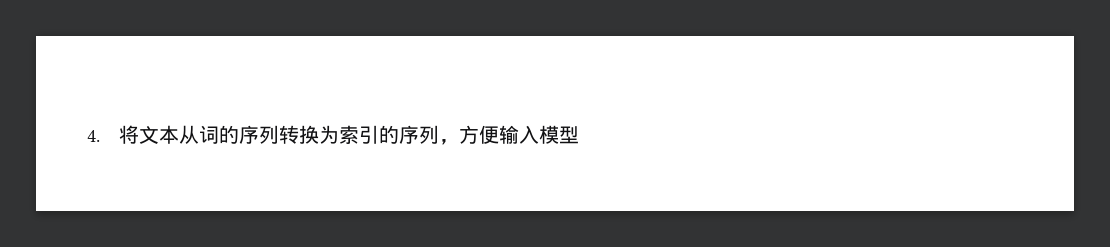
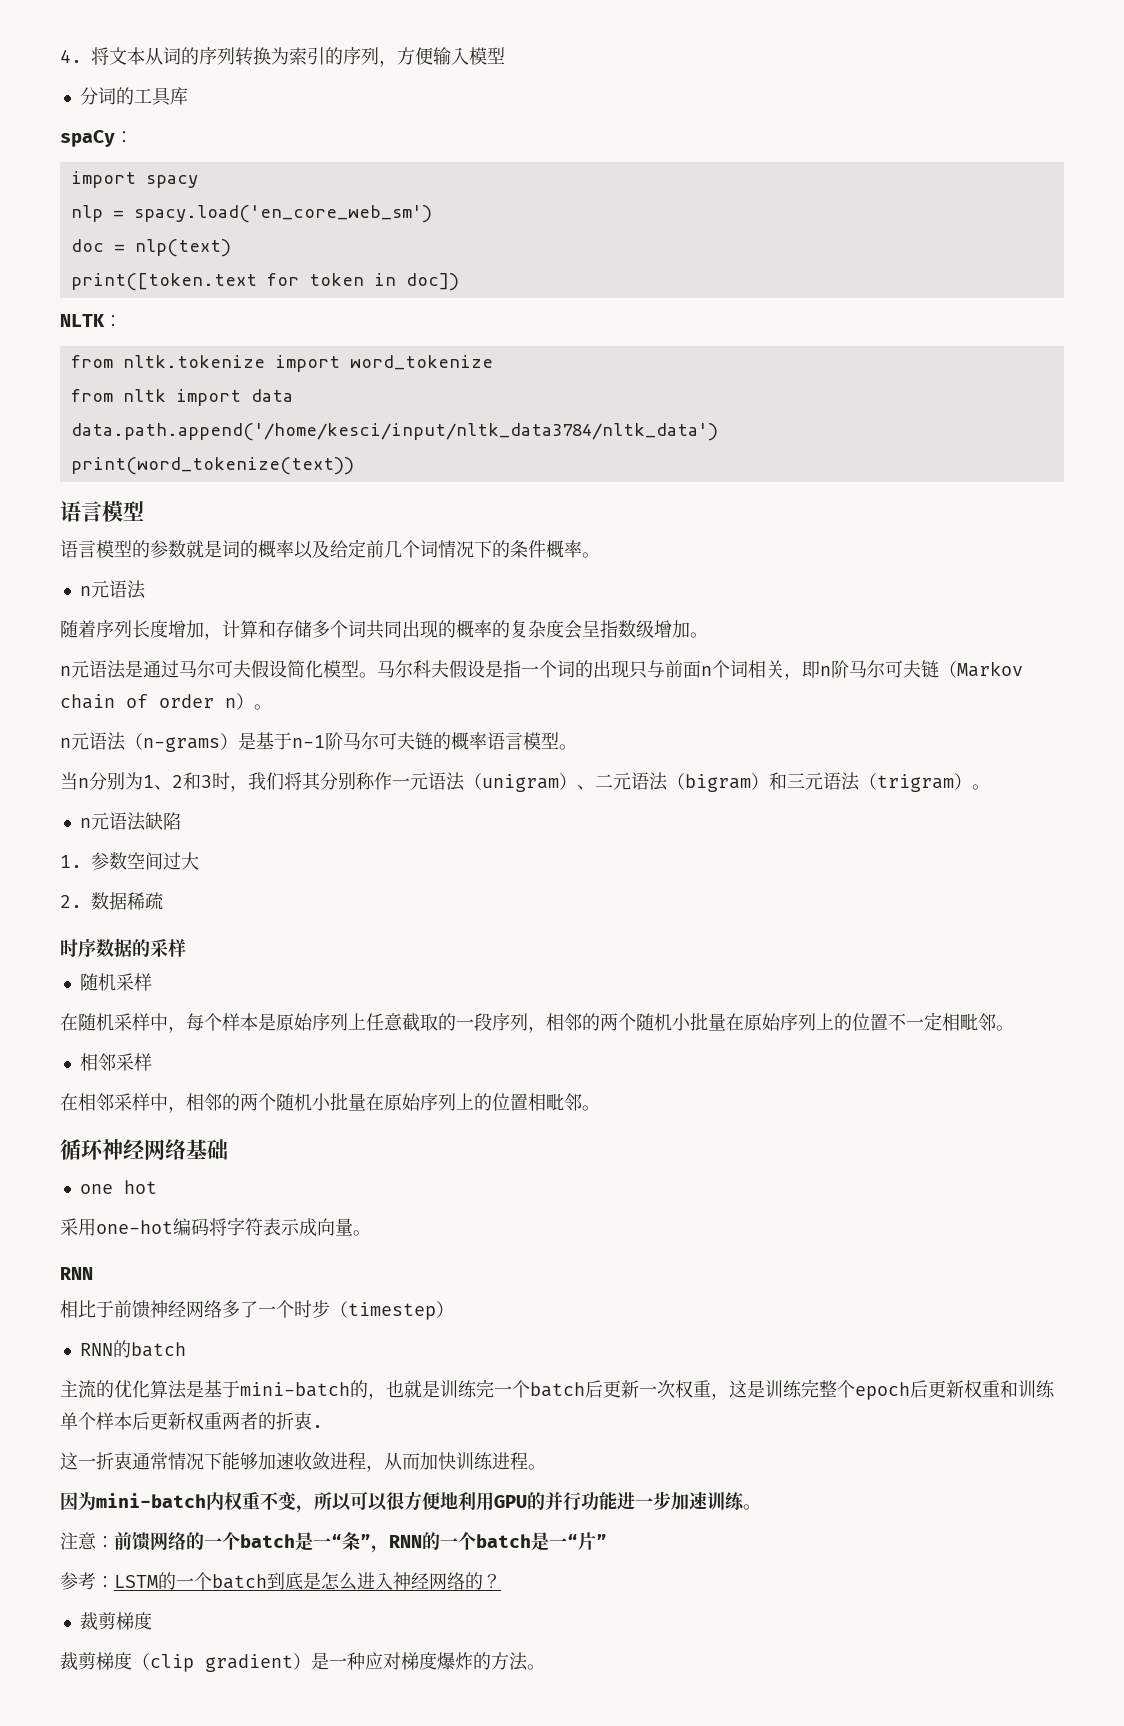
+ 分词的工具库
+ spaCy：
+ import spacy
+ nlp = spacy.load('en_core_web_sm')
+ doc = nlp(text)
+ print([token.text for token in doc])
+ NLTK：
+ from nltk.tokenize import word_tokenize
+ from nltk import data
+ data.path.append('/home/kesci/input/nltk_data3784/nltk_data')
+ print(word_tokenize(text))
+ 语言模型
+ 语言模型的参数就是词的概率以及给定前几个词情况下的条件概率。
+ n元语法
+ 随着序列长度增加，计算和存储多个词共同出现的概率的复杂度会呈指数级增加。
+ n元语法是通过马尔可夫假设简化模型。马尔科夫假设是指一个词的出现只与前面n个词相关，即n阶马尔可夫链（Markov chain of order n）。
+ n元语法（n-grams）是基于n-1阶马尔可夫链的概率语言模型。
+ 当n分别为1、2和3时，我们将其分别称作一元语法（unigram）、二元语法（bigram）和三元语法（trigram）。
+ n元语法缺陷
+ 1.参数空间过大
+ 2.数据稀疏
+ 时序数据的采样
+ 随机采样
+ 在随机采样中，每个样本是原始序列上任意截取的一段序列，相邻的两个随机小批量在原始序列上的位置不一定相毗邻。
+ 相邻采样
+ 在相邻采样中，相邻的两个随机小批量在原始序列上的位置相毗邻。
+ 循环神经网络基础
+ one hot
+ 采用one-hot编码将字符表示成向量。
+ RNN
+ 相比于前馈神经网络多了一个时步（timestep）
+ RNN的batch
+ 主流的优化算法是基于mini-batch的，也就是训练完一个batch后更新一次权重，这是训练完整个epoch后更新权重和训练单个样本后更新权重两者的折衷.
+ 这一折衷通常情况下能够加速收敛进程，从而加快训练进程。
+ 因为mini-batch内权重不变，所以可以很方便地利用GPU的并行功能进一步加速训练。
+ 注意：前馈网络的一个batch是一“条”，RNN的一个batch是一“片”
+ 参考：LSTM的一个batch到底是怎么进入神经网络的？
+ 裁剪梯度
+ 裁剪梯度（clip gradient）是一种应对梯度爆炸的方法。

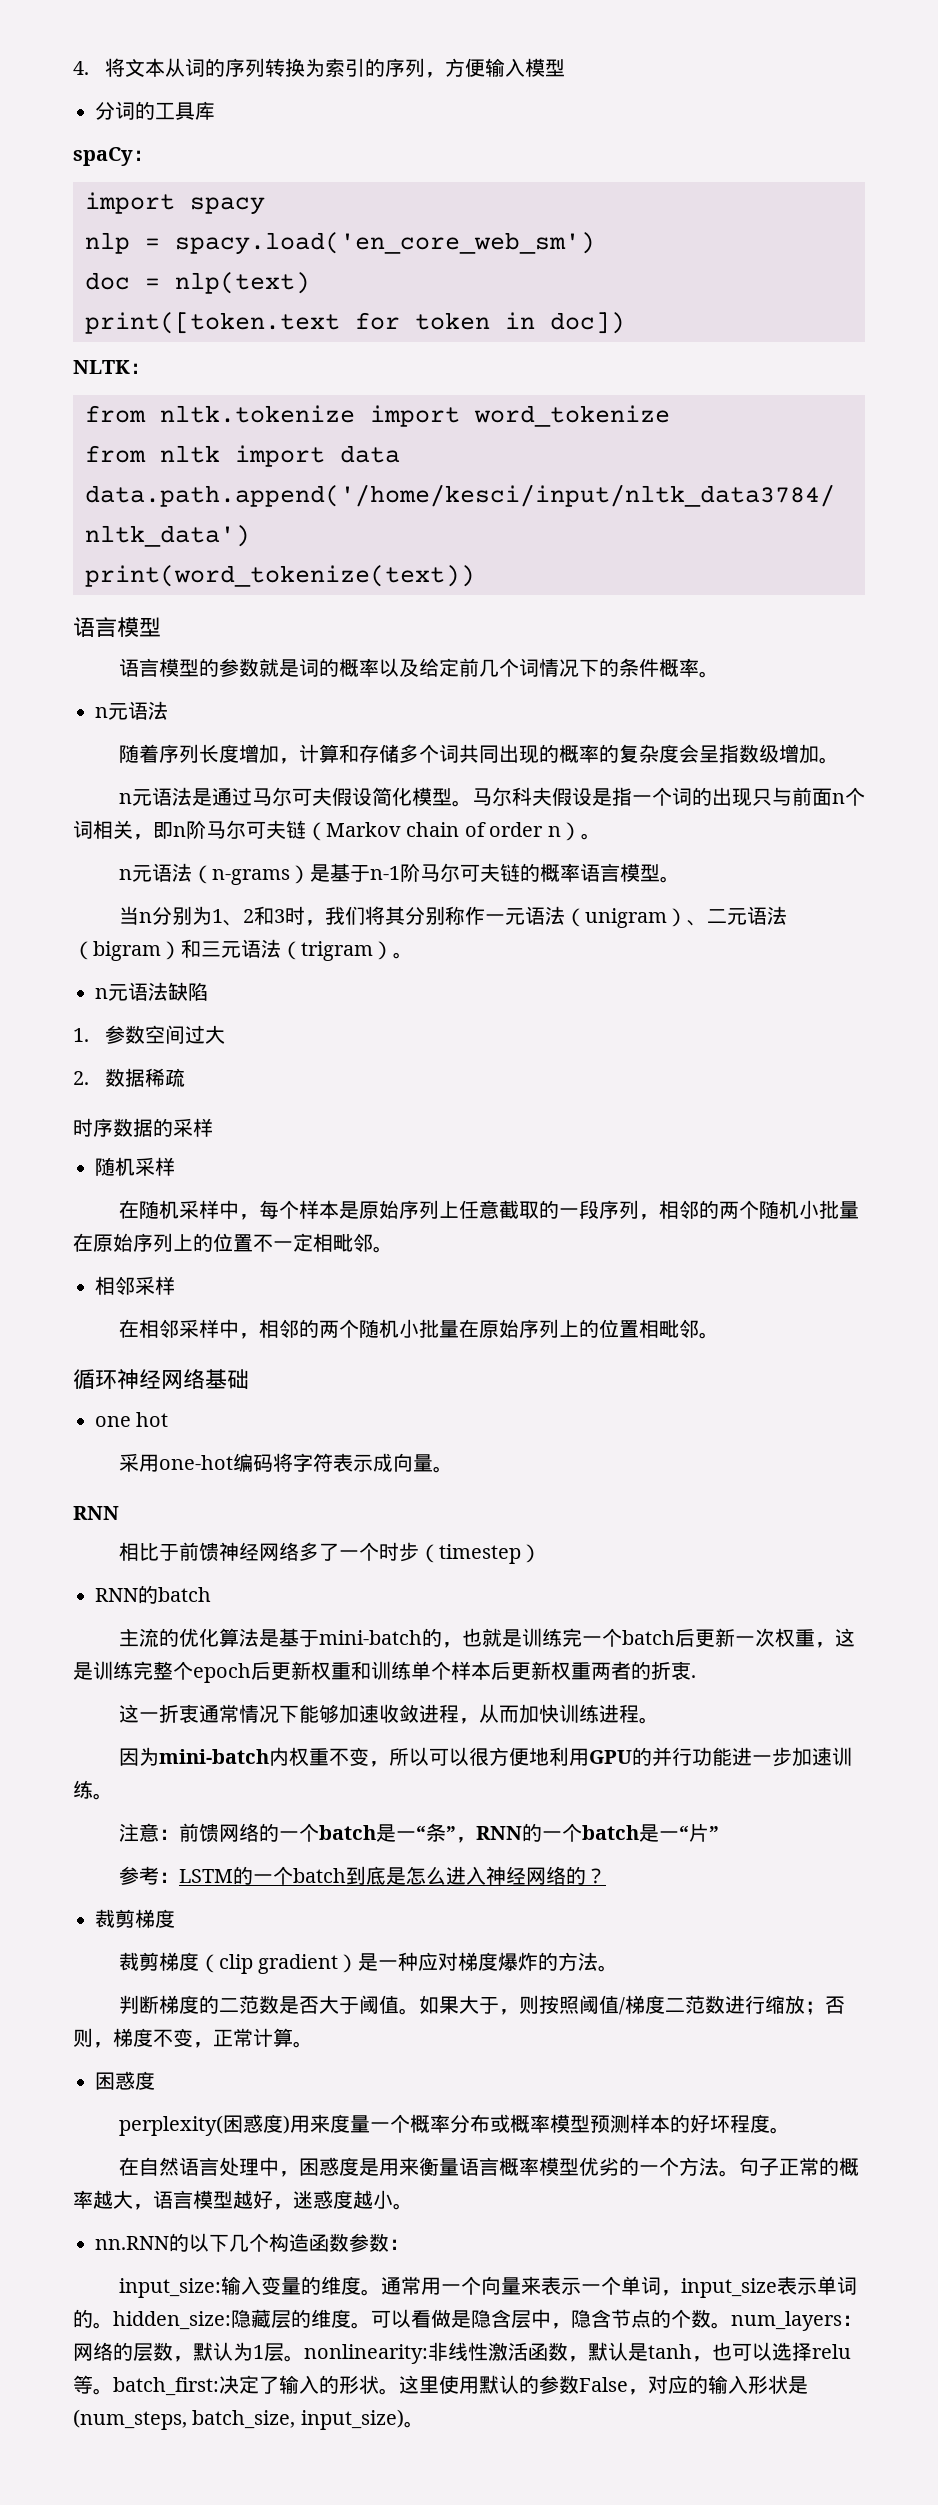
+ 判断梯度的二范数是否大于阈值。如果大于，则按照阈值/梯度二范数进行缩放；否则，梯度不变，正常计算。
+ 困惑度
+ perplexity(困惑度)用来度量一个概率分布或概率模型预测样本的好坏程度。
+ 在自然语言处理中，困惑度是用来衡量语言概率模型优劣的一个方法。句子正常的概率越大，语言模型越好，迷惑度越小。
+ nn.RNN的以下几个构造函数参数：
+ input_size:输入变量的维度。通常用一个向量来表示一个单词，input_size表示单词的。hidden_size:隐藏层的维度。可以看做是隐含层中，隐含节点的个数。num_layers：网络的层数，默认为1层。nonlinearity:非线性激活函数，默认是tanh，也可以选择relu等。batch_first:决定了输入的形状。这里使用默认的参数False，对应的输入形状是(num_steps, batch_size, input_size)。

